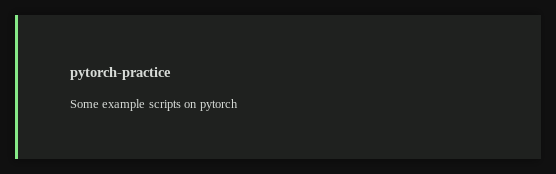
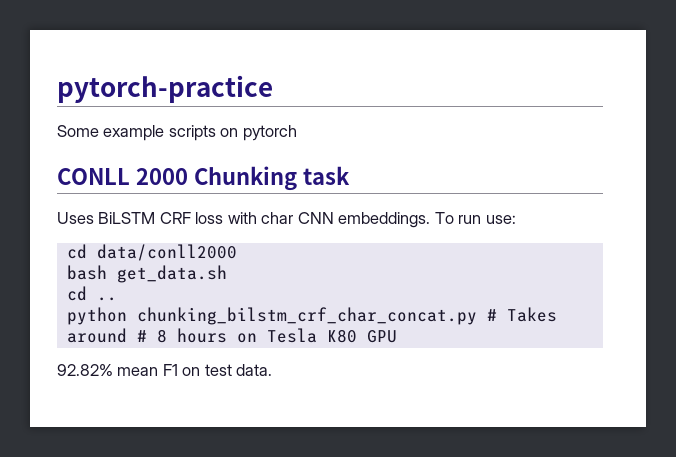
+ CONLL 2000 Chunking task
+ Uses BiLSTM CRF loss with char CNN embeddings. To run use:
+ cd data/conll2000
+ bash get_data.sh
+ cd ..
+ python chunking_bilstm_crf_char_concat.py # Takes around # 8 hours on Tesla K80 GPU
+ 92.82% mean F1 on test data.

